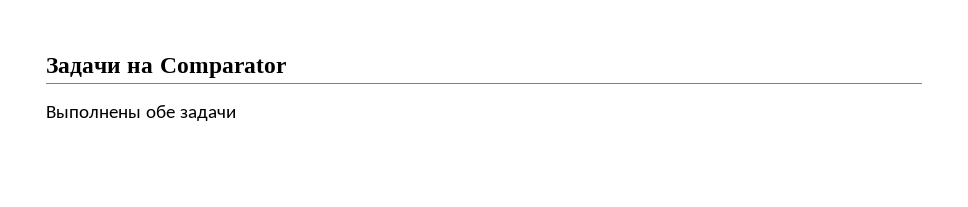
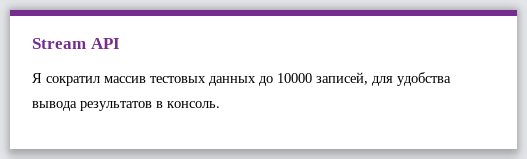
- Задачи на Comparator
- Выполнены обе задачи
+ Stream API
+ Я сократил массив тестовых данных до 10000 записей, для удобства вывода результатов в консоль.

